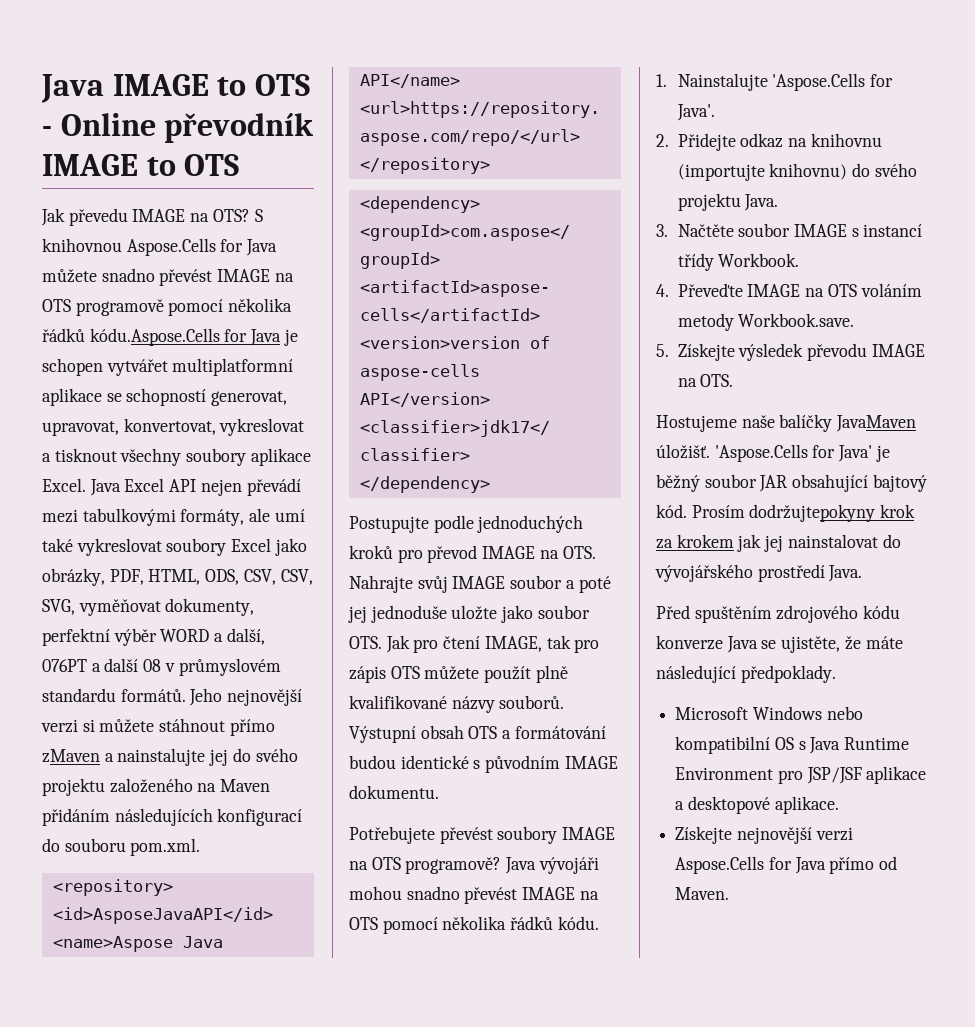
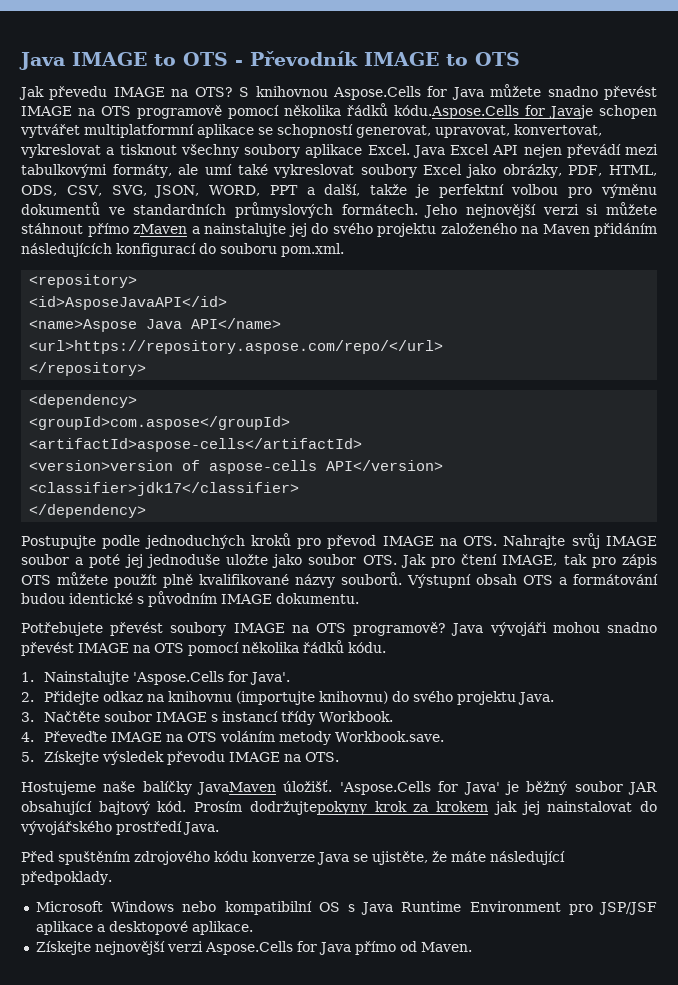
- Java IMAGE to OTS - Online převodník IMAGE to OTS
+ Java IMAGE to OTS - Převodník IMAGE to OTS
- S knihovnou Aspose.Cells for Java můžete snadno převést IMAGE na OTS programově pomocí několika řádků kódu.Aspose.Cells for Java je schopen vytvářet multiplatformní aplikace se schopností generovat, upravovat, konvertovat, vykreslovat a tisknout všechny soubory aplikace Excel.
+ S knihovnou Aspose.Cells for Java můžete snadno převést IMAGE na OTS programově pomocí několika řádků kódu.Aspose.Cells for Javaje schopen vytvářet multiplatformní aplikace se schopností generovat, upravovat, konvertovat, vykreslovat a tisknout všechny soubory aplikace Excel.
- Java Excel API nejen převádí mezi tabulkovými formáty, ale umí také vykreslovat soubory Excel jako obrázky, PDF, HTML, ODS, CSV, CSV, SVG, vyměňovat dokumenty, perfektní výběr WORD a další, 076PT a další 08 v průmyslovém standardu formátů.
+ Java Excel API nejen převádí mezi tabulkovými formáty, ale umí také vykreslovat soubory Excel jako obrázky, PDF, HTML, ODS, CSV, SVG, JSON, WORD, PPT a další, takže je perfektní volbou pro výměnu dokumentů ve standardních průmyslových formátech.

